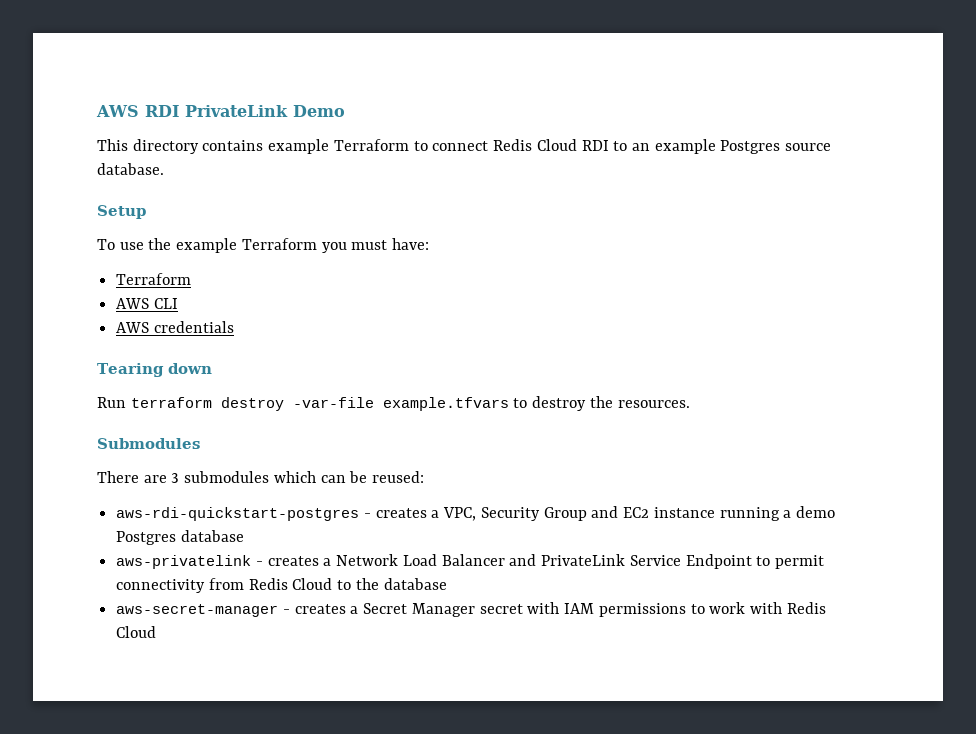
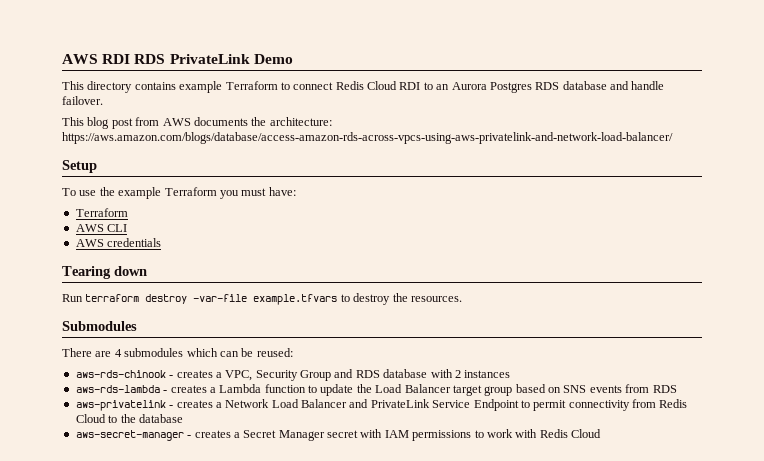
- AWS RDI PrivateLink Demo
+ AWS RDI RDS PrivateLink Demo
- This directory contains example Terraform to connect Redis Cloud RDI to an example Postgres source database.
+ This directory contains example Terraform to connect Redis Cloud RDI to an Aurora Postgres RDS database and handle failover.
+ This blog post from AWS documents the architecture: https://aws.amazon.com/blogs/database/access-amazon-rds-across-vpcs-using-aws-privatelink-and-network-load-balancer/
- There are 3 submodules which can be reused:
+ There are 4 submodules which can be reused:
- aws-rdi-quickstart-postgres - creates a VPC, Security Group and EC2 instance running a demo Postgres database
+ aws-rds-chinook - creates a VPC, Security Group and RDS database with 2 instances
+ aws-rds-lambda - creates a Lambda function to update the Load Balancer target group based on SNS events from RDS

